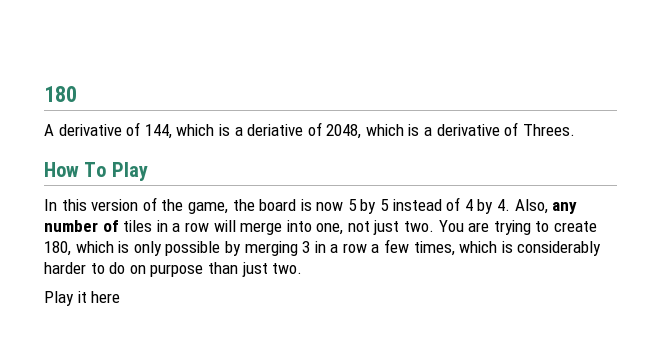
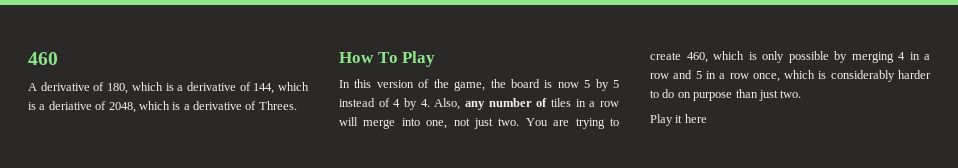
- 180
+ 460
- A derivative of 144, which is a deriative of 2048, which is a derivative of Threes.
+ A derivative of 180, which is a derivative of 144, which is a deriative of 2048, which is a derivative of Threes.
- You are trying to create 180, which is only possible by merging 3 in a row a few times, which is considerably harder to do on purpose than just two.
+ You are trying to create 460, which is only possible by merging 4 in a row and 5 in a row once, which is considerably harder to do on purpose than just two.

